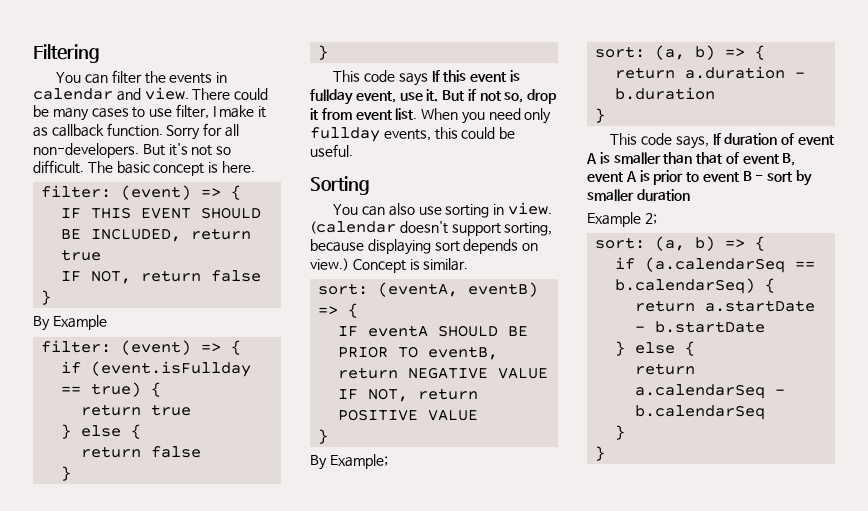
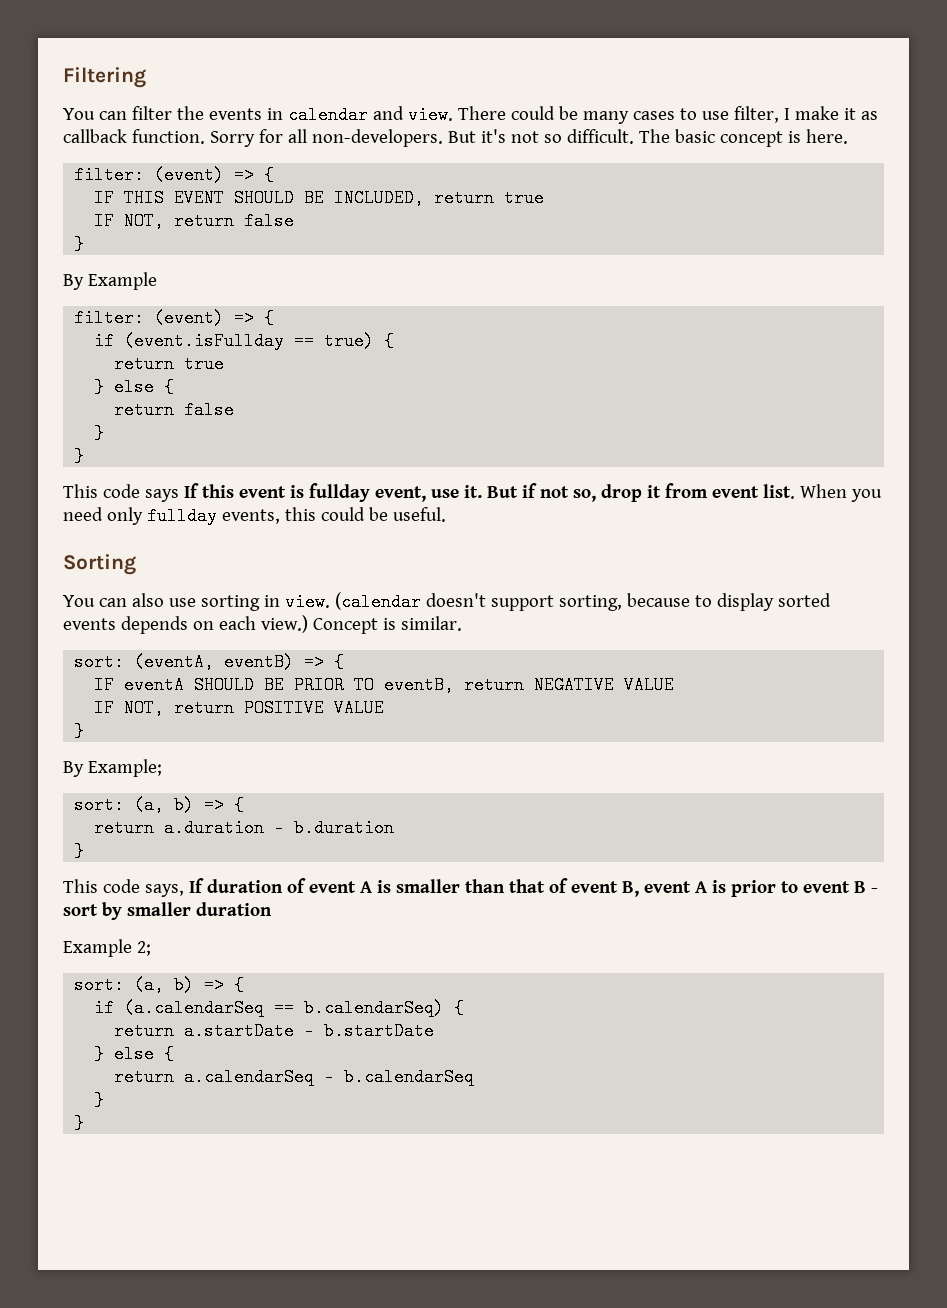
- (calendar doesn't support sorting, because displaying sort depends on view.)
+ (calendar doesn't support sorting, because to display sorted events depends on each view.)

